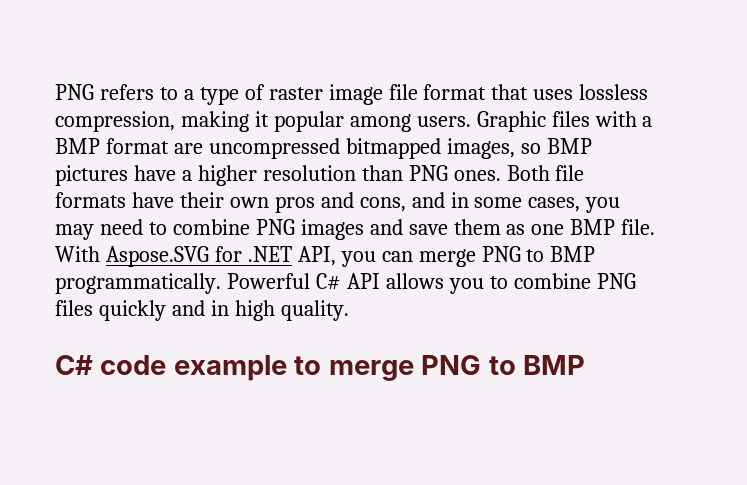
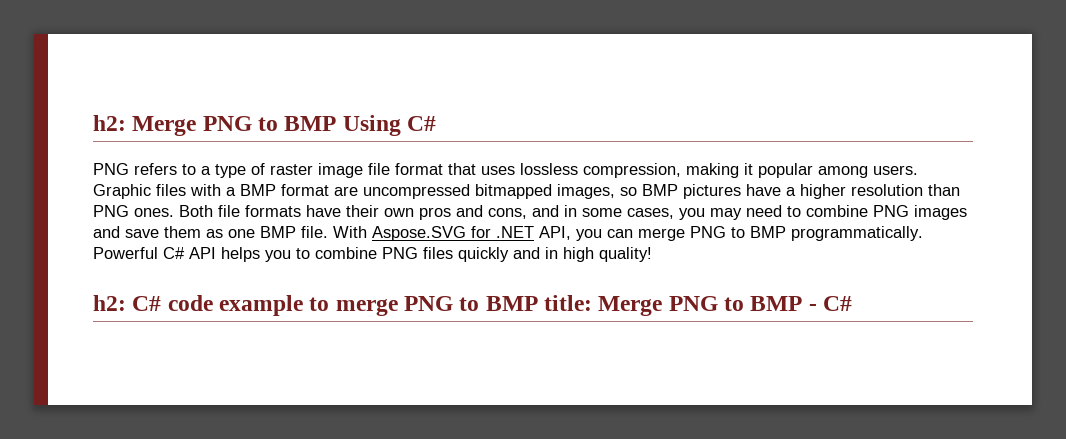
+ h2: Merge PNG to BMP Using C#
- Powerful C# API allows you to combine PNG files quickly and in high quality.
- C# code example to merge PNG to BMP
+ Powerful C# API helps you to combine PNG files quickly and in high quality!
+ h2: C# code example to merge PNG to BMP title: Merge PNG to BMP - C#

